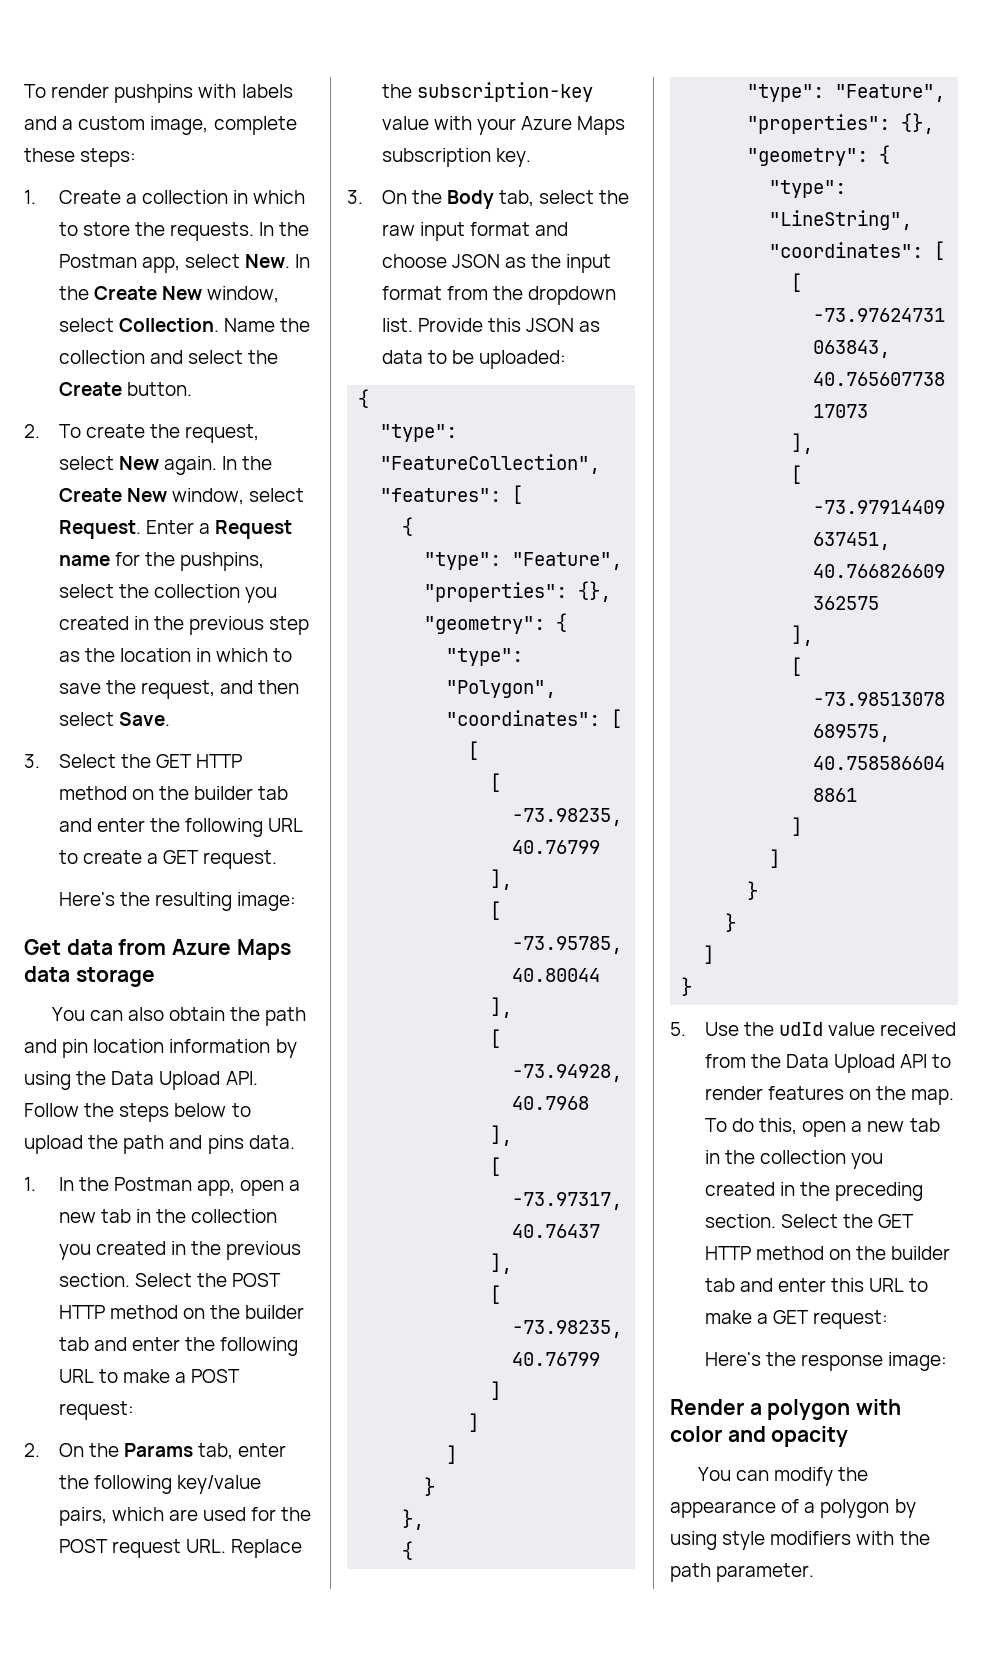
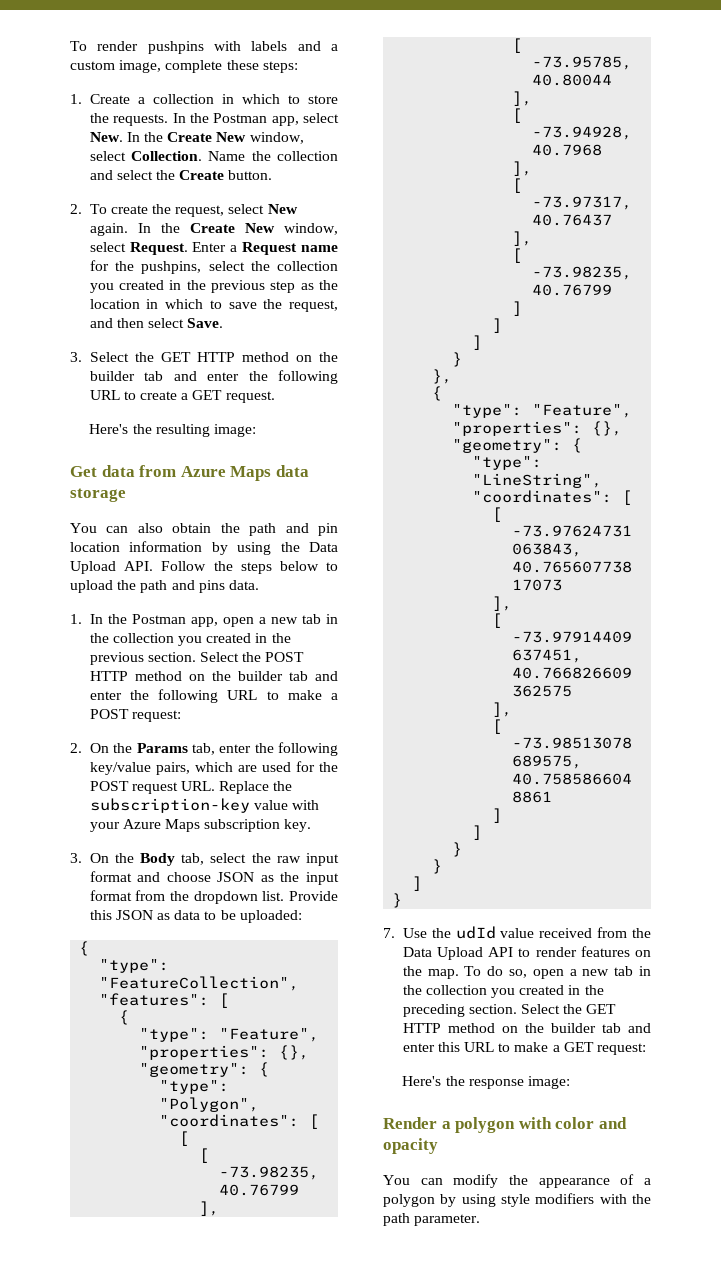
- 5. Use the udId value received from the Data Upload API to render features on the map.
+ 7. Use the udId value received from the Data Upload API to render features on the map.
- To do this, open a new tab in the collection you created in the preceding section.
+ To do so, open a new tab in the collection you created in the preceding section.

